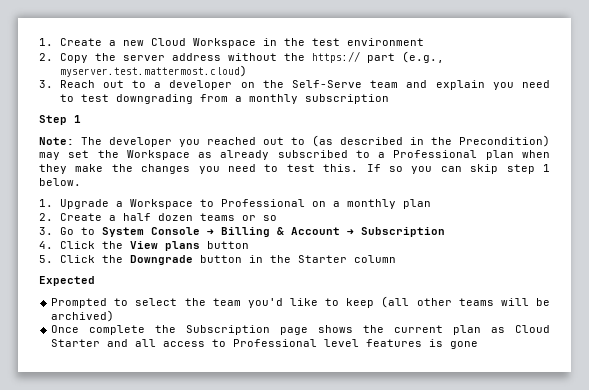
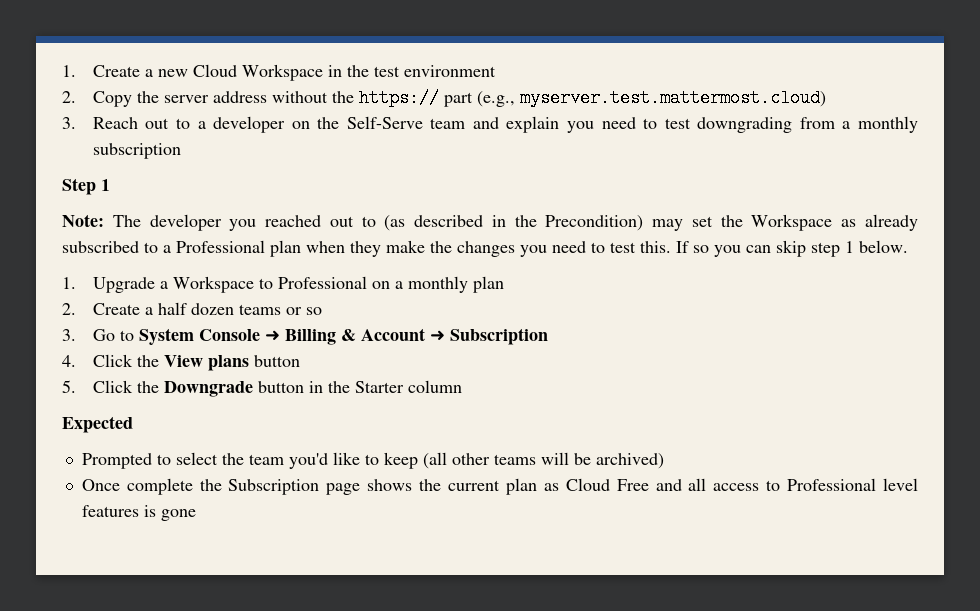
- Once complete the Subscription page shows the current plan as Cloud Starter and all access to Professional level features is gone
+ Once complete the Subscription page shows the current plan as Cloud Free and all access to Professional level features is gone

